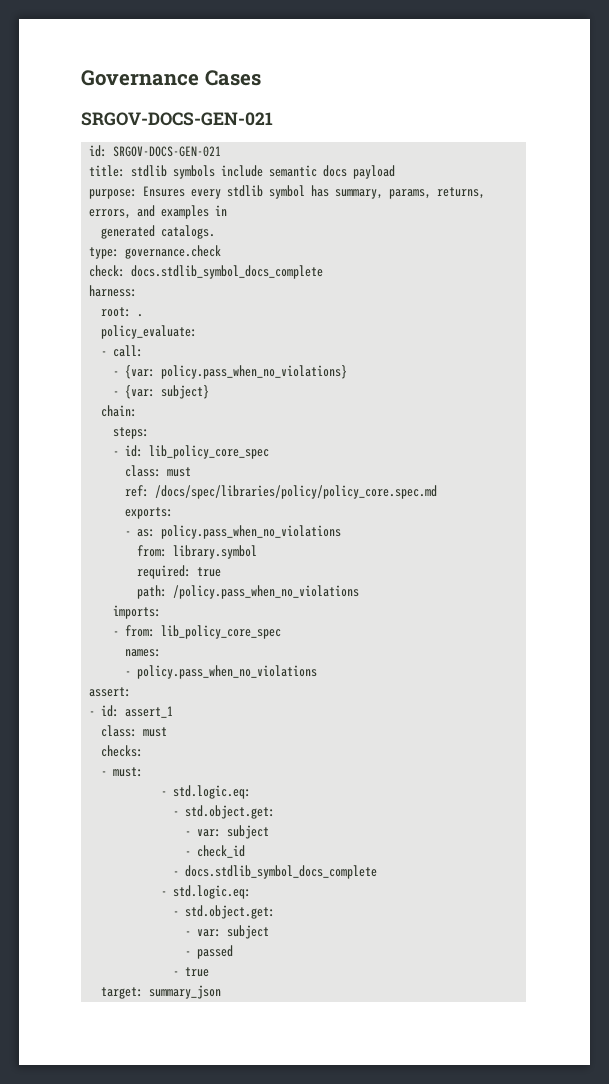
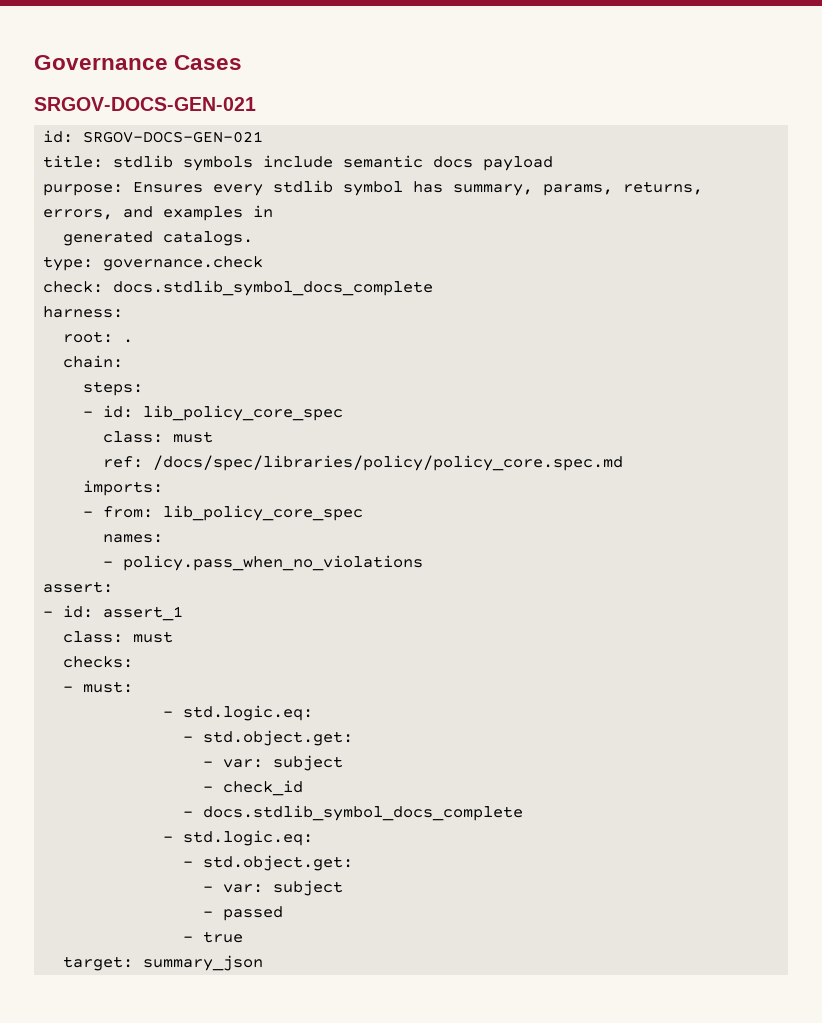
- policy_evaluate:
- - call:
- - {var: policy.pass_when_no_violations}
- - {var: subject}
- exports:
- - as: policy.pass_when_no_violations
- from: library.symbol
- required: true
- path: /policy.pass_when_no_violations

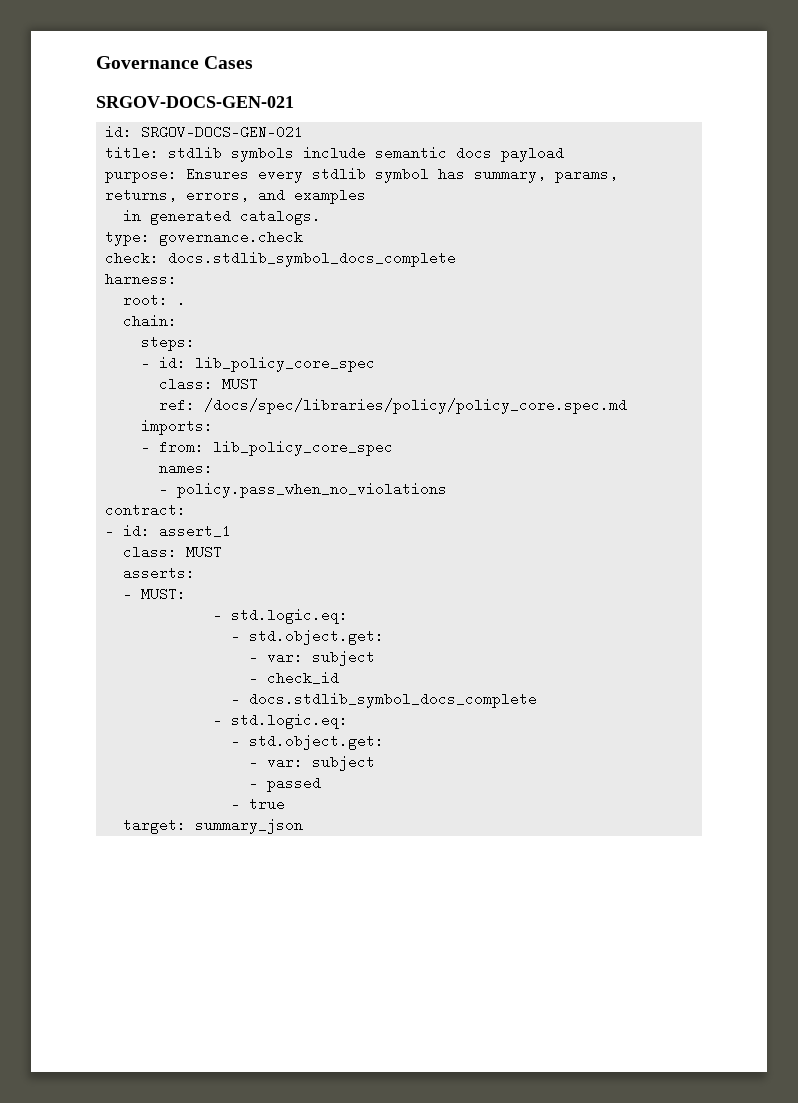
- purpose: Ensures every stdlib symbol has summary, params, returns, errors, and examples in
- generated catalogs.
+ purpose: Ensures every stdlib symbol has summary, params, returns, errors, and examples
+ in generated catalogs.
  - id: lib_policy_core_spec
- class: must
+ class: MUST
- assert:
+ contract:
  - id: assert_1
- class: must
- checks:
- - must:
+ class: MUST
+ asserts:
+ - MUST:

